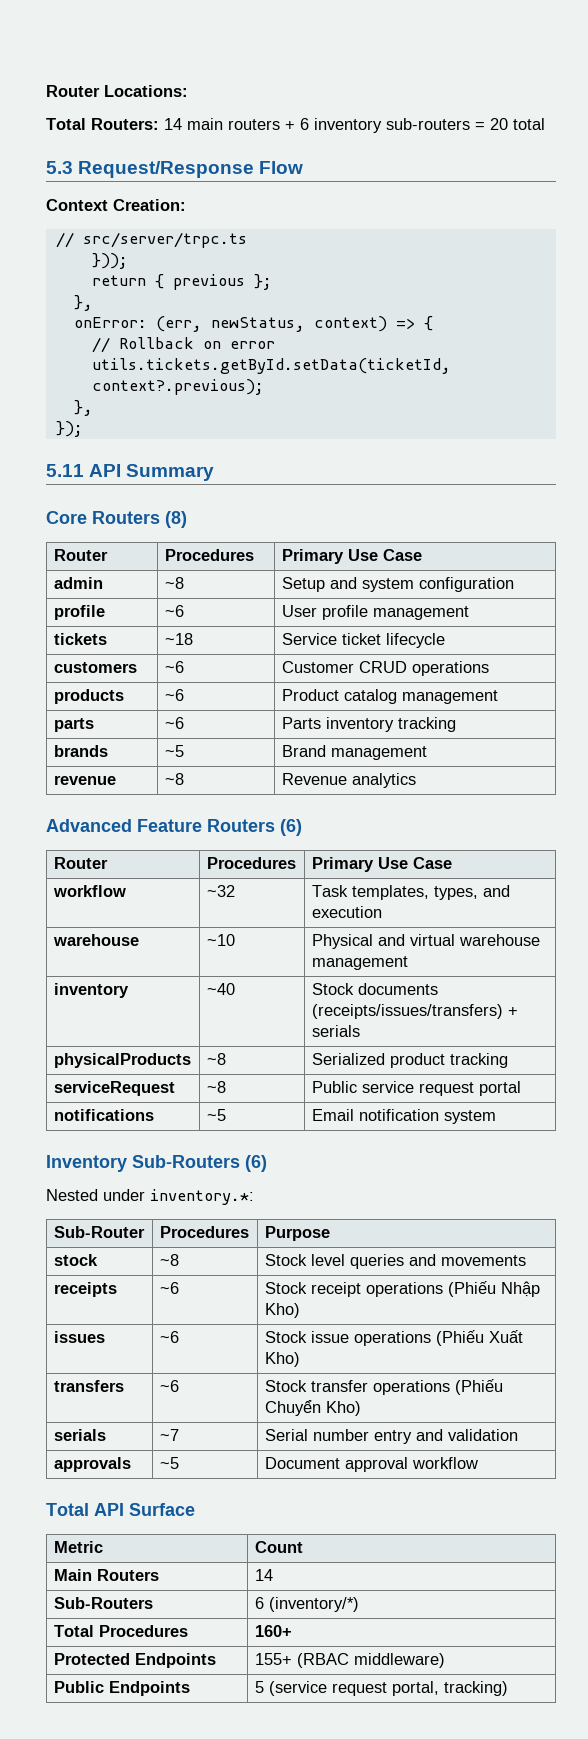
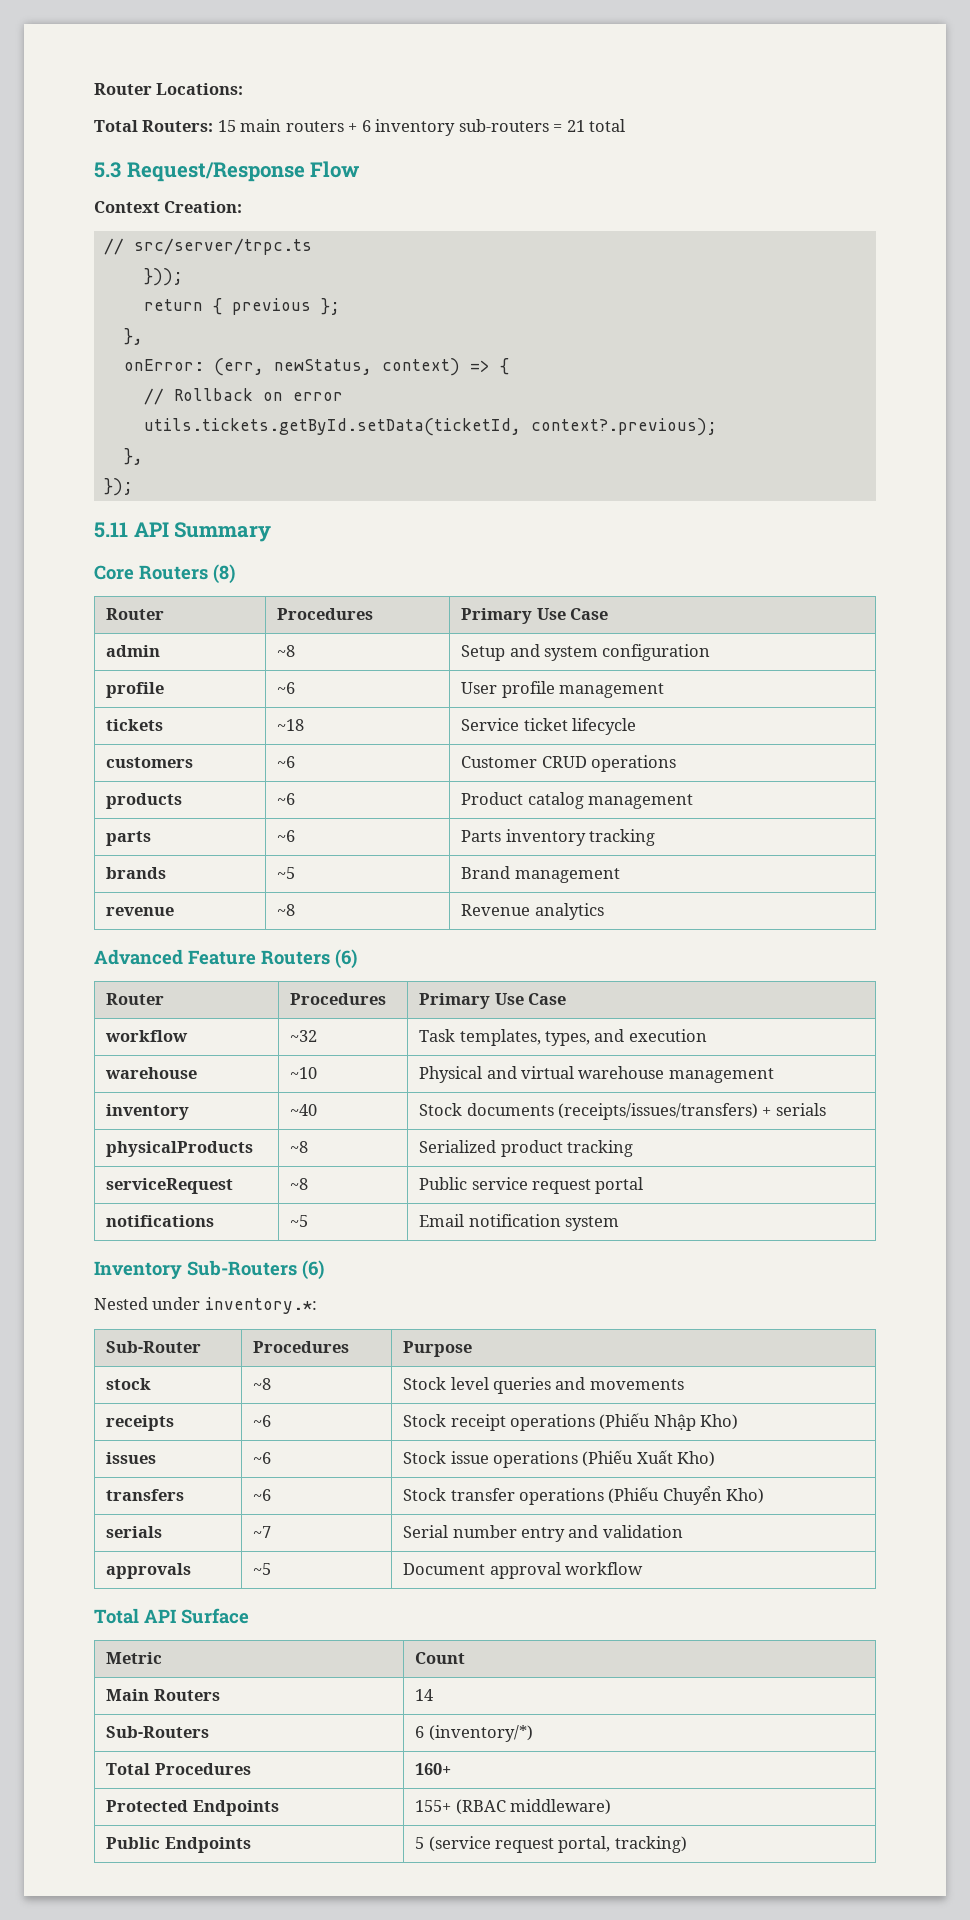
- Total Routers: 14 main routers + 6 inventory sub-routers = 20 total
+ Total Routers: 15 main routers + 6 inventory sub-routers = 21 total

